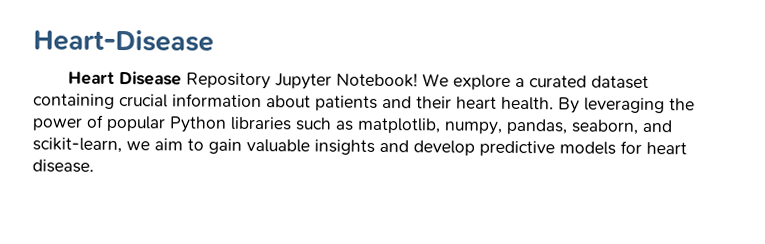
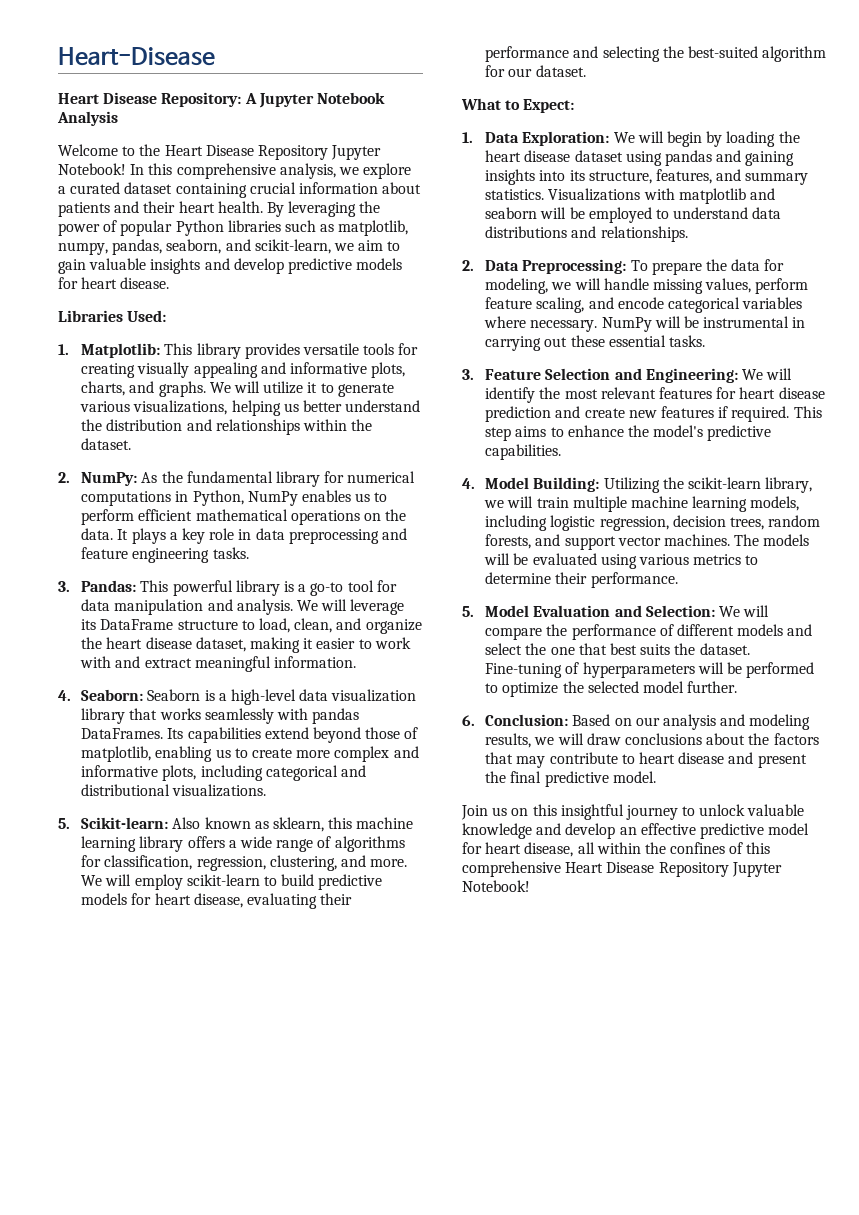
- Heart Disease Repository Jupyter Notebook! We explore a curated dataset containing crucial information about patients and their heart health.
+ Heart Disease Repository: A Jupyter Notebook Analysis
+ Welcome to the Heart Disease Repository Jupyter Notebook! In this comprehensive analysis, we explore a curated dataset containing crucial information about patients and their heart health.
+ Libraries Used:
+ 1. Matplotlib: This library provides versatile tools for creating visually appealing and informative plots, charts, and graphs. We will utilize it to generate various visualizations, helping us better understand the distribution and relationships within the dataset.
+ 2. NumPy: As the fundamental library for numerical computations in Python, NumPy enables us to perform efficient mathematical operations on the data. It plays a key role in data preprocessing and feature engineering tasks.
+ 3. Pandas: This powerful library is a go-to tool for data manipulation and analysis. We will leverage its DataFrame structure to load, clean, and organize the heart disease dataset, making it easier to work with and extract meaningful information.
+ 4. Seaborn: Seaborn is a high-level data visualization library that works seamlessly with pandas DataFrames. Its capabilities extend beyond those of matplotlib, enabling us to create more complex and informative plots, including categorical and distributional visualizations.
+ 5. Scikit-learn: Also known as sklearn, this machine learning library offers a wide range of algorithms for classification, regression, clustering, and more. We will employ scikit-learn to build predictive models for heart disease, evaluating their performance and selecting the best-suited algorithm for our dataset.
+ What to Expect:
+ 1. Data Exploration: We will begin by loading the heart disease dataset using pandas and gaining insights into its structure, features, and summary statistics. Visualizations with matplotlib and seaborn will be employed to understand data distributions and relationships.
+ 2. Data Preprocessing: To prepare the data for modeling, we will handle missing values, perform feature scaling, and encode categorical variables where necessary. NumPy will be instrumental in carrying out these essential tasks.
+ 3. Feature Selection and Engineering: We will identify the most relevant features for heart disease prediction and create new features if required. This step aims to enhance the model's predictive capabilities.
+ 4. Model Building: Utilizing the scikit-learn library, we will train multiple machine learning models, including logistic regression, decision trees, random forests, and support vector machines. The models will be evaluated using various metrics to determine their performance.
+ 5. Model Evaluation and Selection: We will compare the performance of different models and select the one that best suits the dataset. Fine-tuning of hyperparameters will be performed to optimize the selected model further.
+ 6. Conclusion: Based on our analysis and modeling results, we will draw conclusions about the factors that may contribute to heart disease and present the final predictive model.
+ Join us on this insightful journey to unlock valuable knowledge and develop an effective predictive model for heart disease, all within the confines of this comprehensive Heart Disease Repository Jupyter Notebook!

